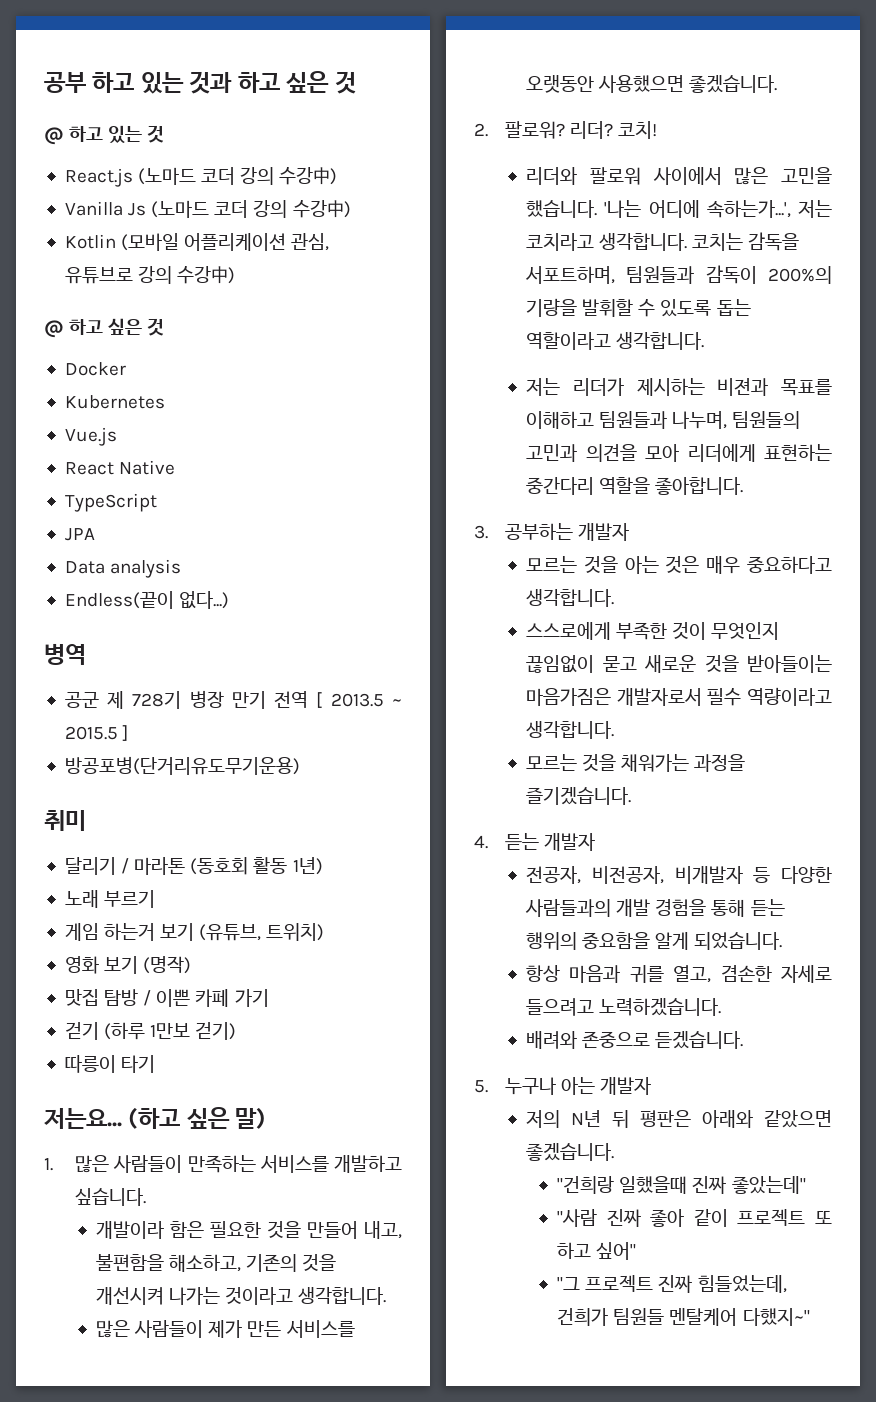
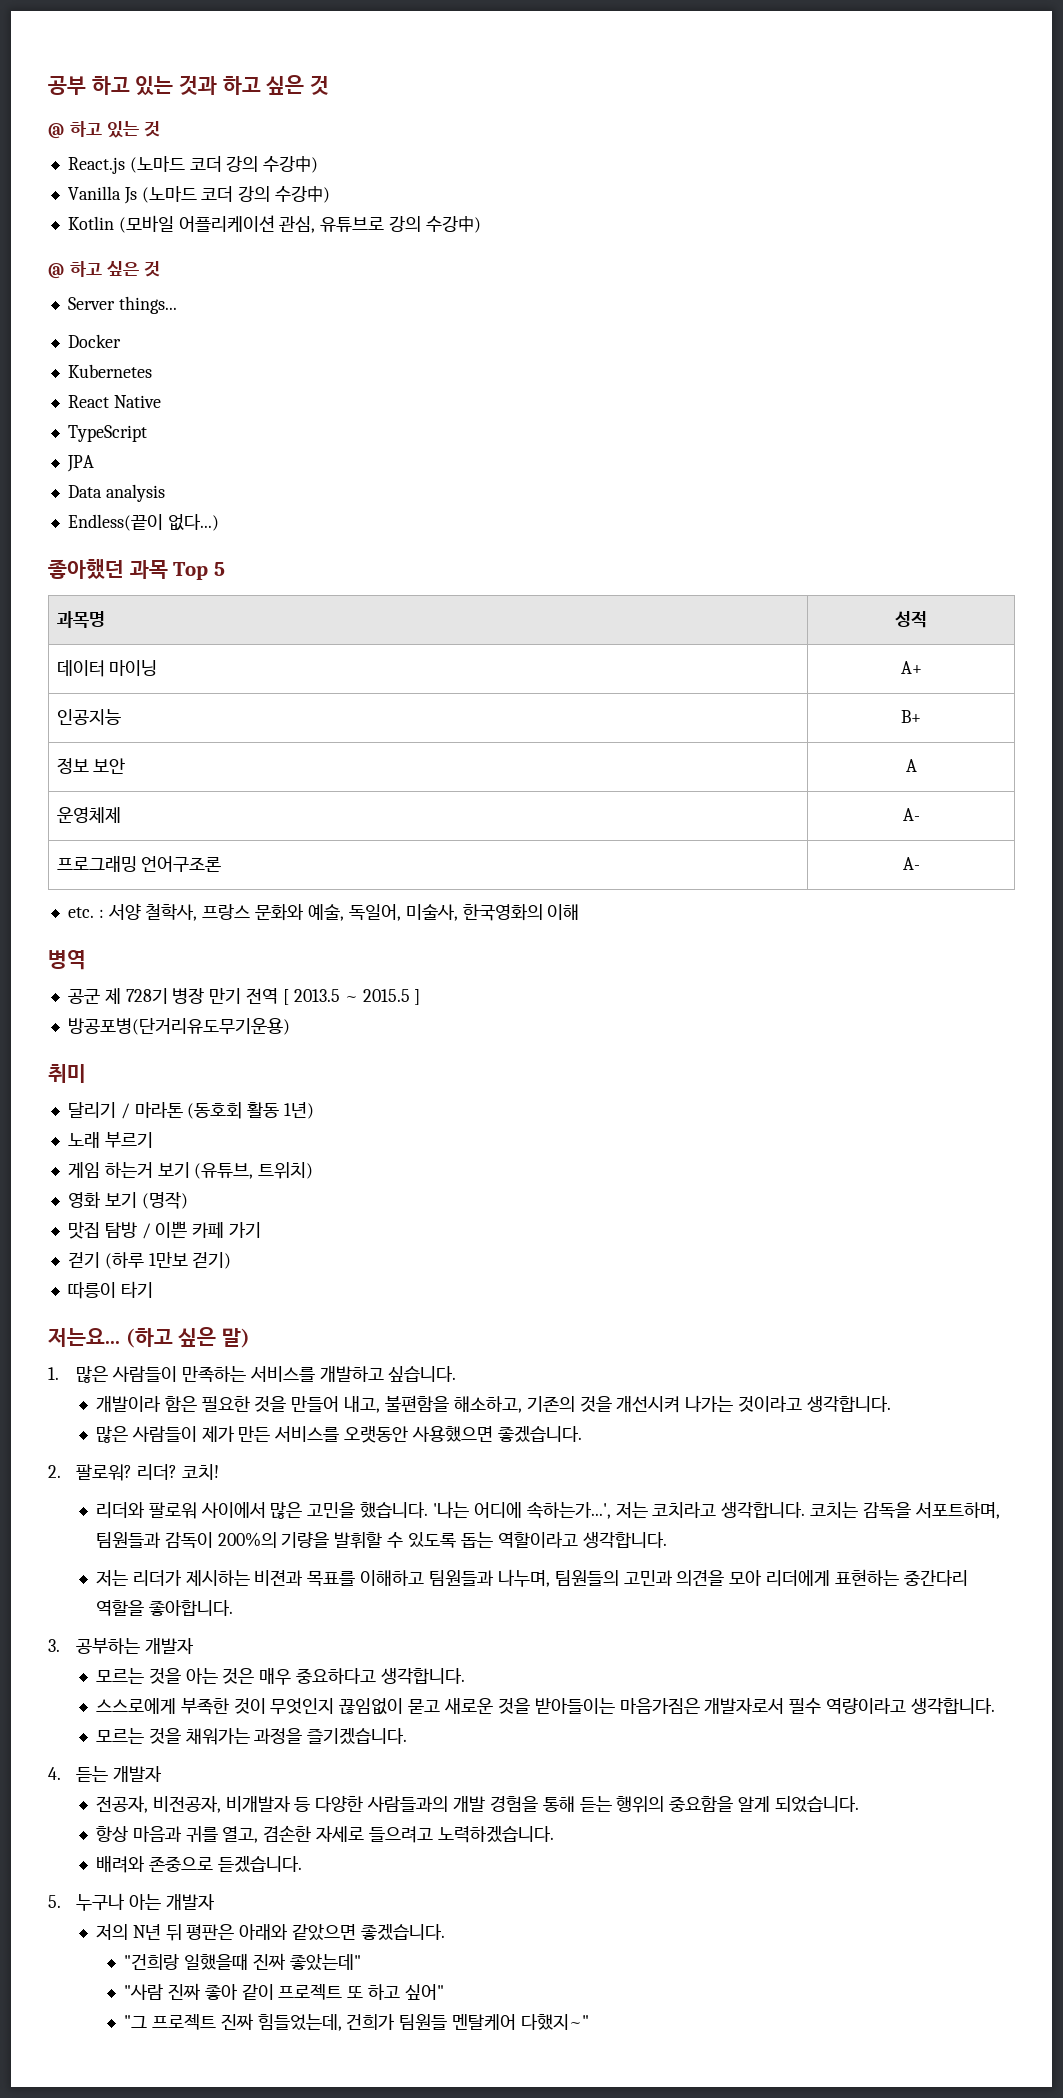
+ Server things...
- Vue.js
+ 좋아했던 과목 Top 5
+ 과목명 | 성적
+ 데이터 마이닝 | A+
+ 인공지능 | B+
+ 정보 보안 | A
+ 운영체제 | A-
+ 프로그래밍 언어구조론 | A-
+ etc. : 서양 철학사, 프랑스 문화와 예술, 독일어, 미술사, 한국영화의 이해

